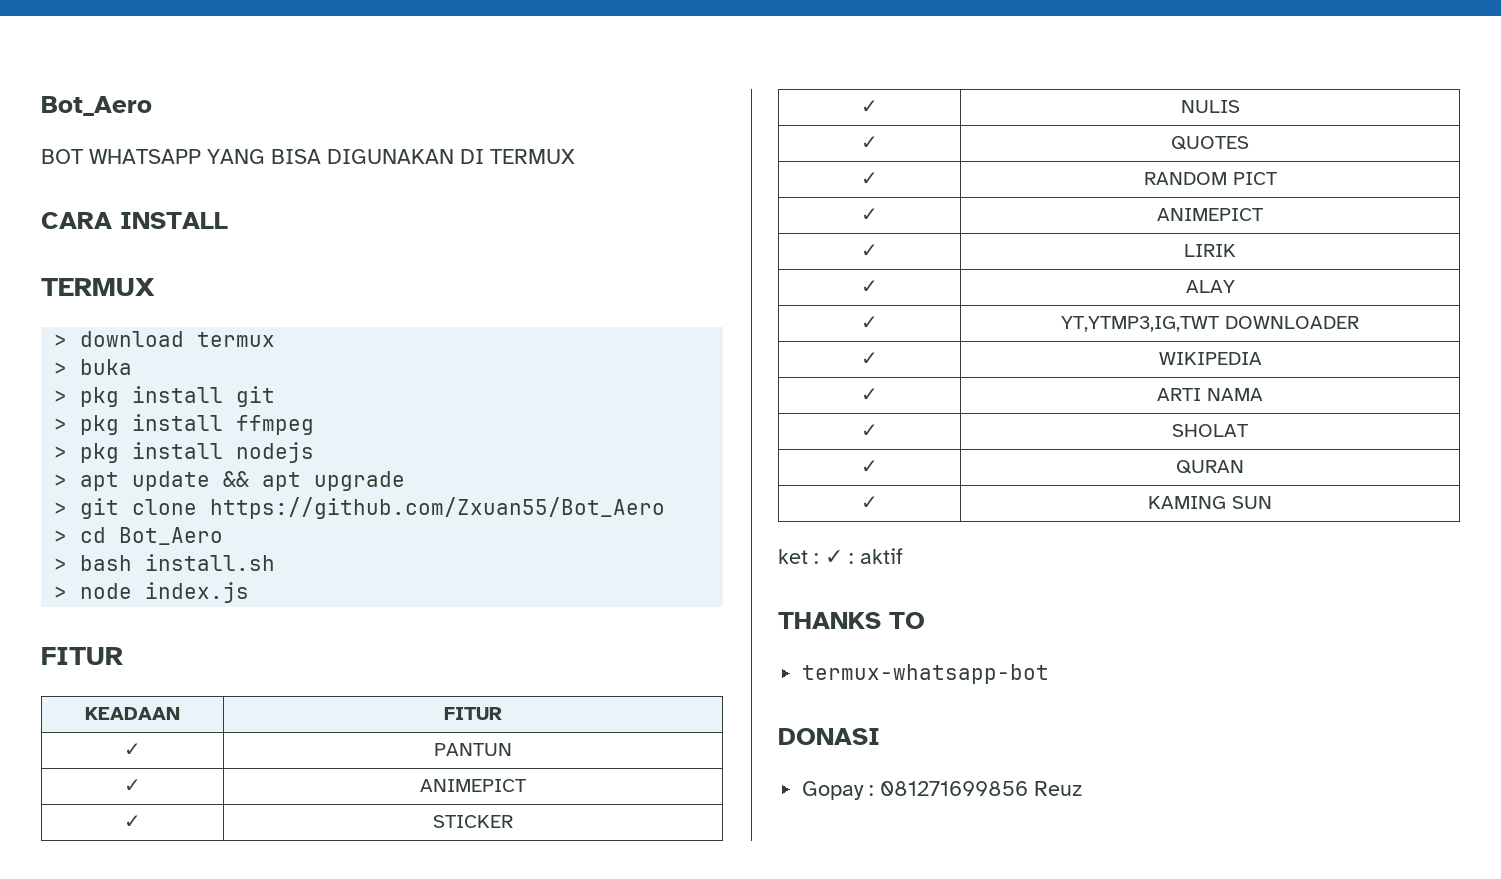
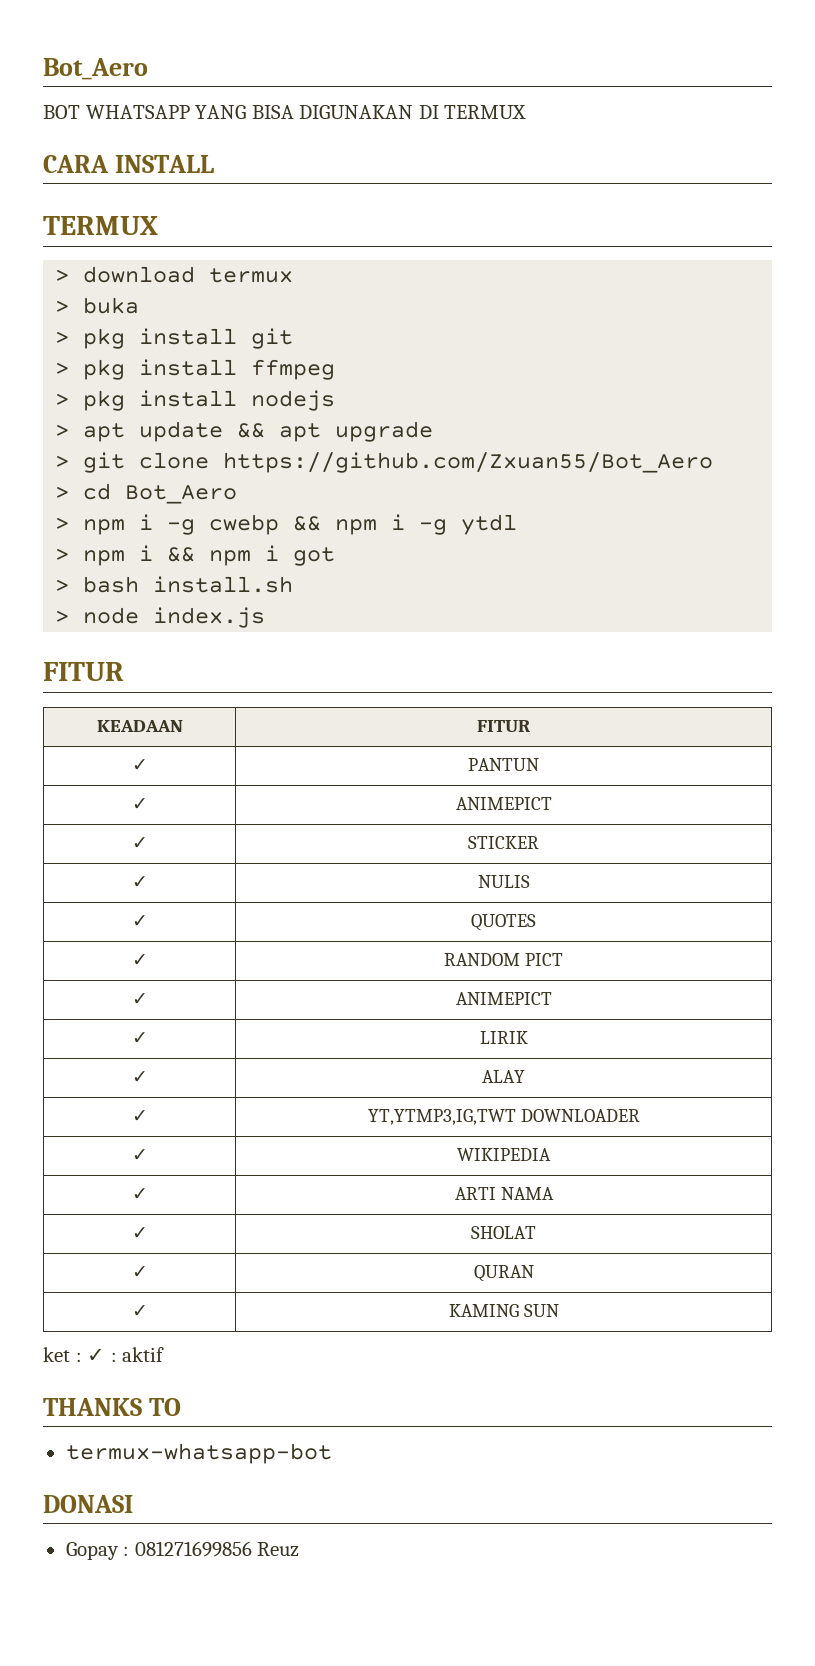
+ > npm i -g cwebp && npm i -g ytdl
+ > npm i && npm i got

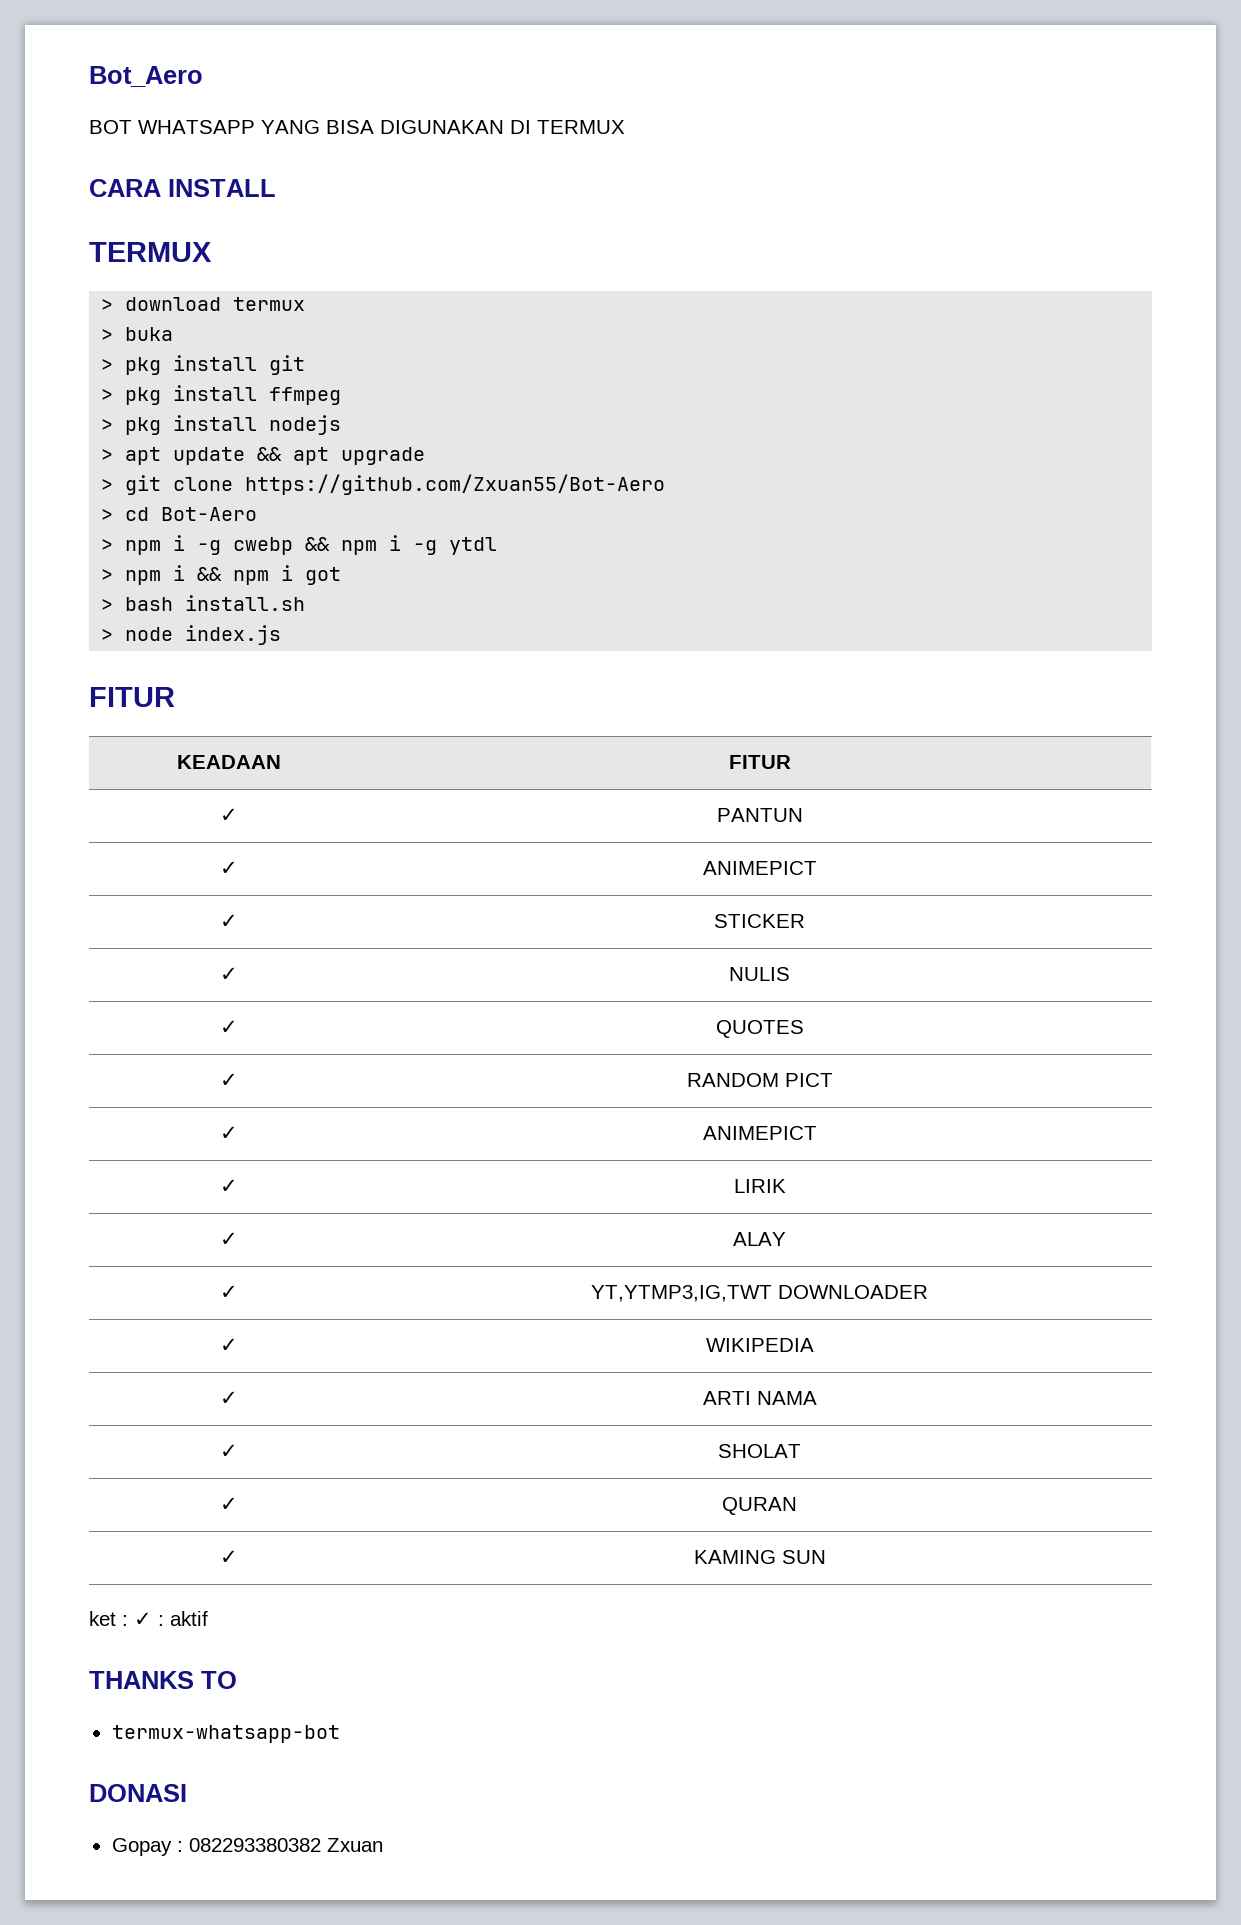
- > git clone https://github.com/Zxuan55/Bot_Aero
+ > git clone https://github.com/Zxuan55/Bot-Aero
- > cd Bot_Aero
+ > cd Bot-Aero
- Gopay : 081271699856 Reuz
+ Gopay : 082293380382 Zxuan

